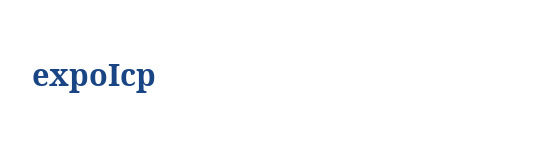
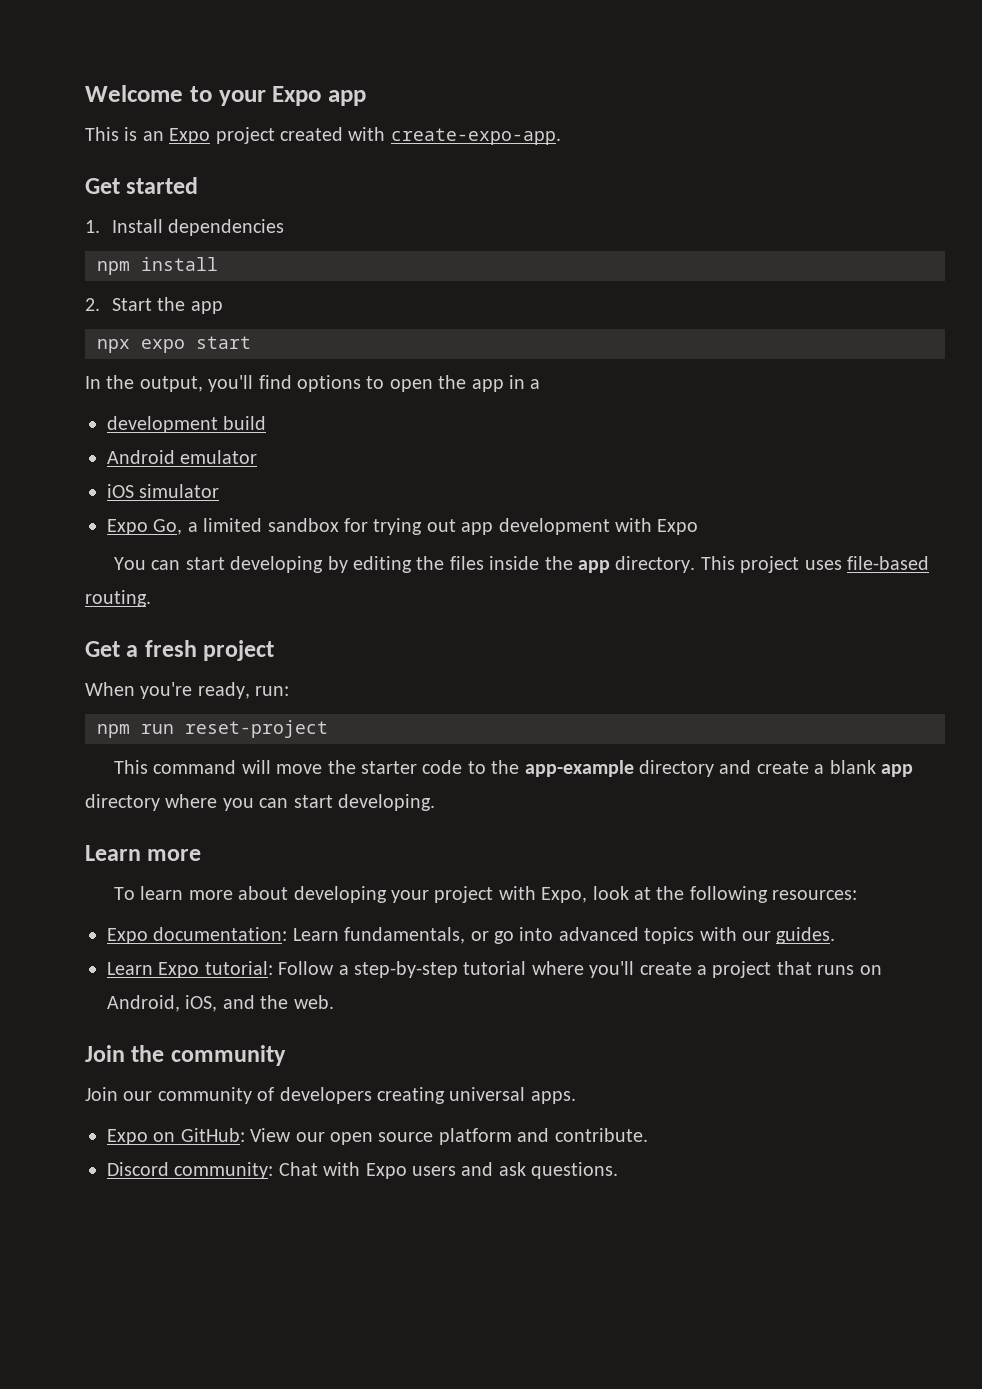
- expoIcp
+ Welcome to your Expo app
+ This is an Expo project created with create-expo-app.
+ Get started
+ 1. Install dependencies
+ npm install
+ 2. Start the app
+ npx expo start
+ In the output, you'll find options to open the app in a
+ development build
+ Android emulator
+ iOS simulator
+ Expo Go, a limited sandbox for trying out app development with Expo
+ You can start developing by editing the files inside the app directory. This project uses file-based routing.
+ Get a fresh project
+ When you're ready, run:
+ npm run reset-project
+ This command will move the starter code to the app-example directory and create a blank app directory where you can start developing.
+ Learn more
+ To learn more about developing your project with Expo, look at the following resources:
+ Expo documentation: Learn fundamentals, or go into advanced topics with our guides.
+ Learn Expo tutorial: Follow a step-by-step tutorial where you'll create a project that runs on Android, iOS, and the web.
+ Join the community
+ Join our community of developers creating universal apps.
+ Expo on GitHub: View our open source platform and contribute.
+ Discord community: Chat with Expo users and ask questions.

